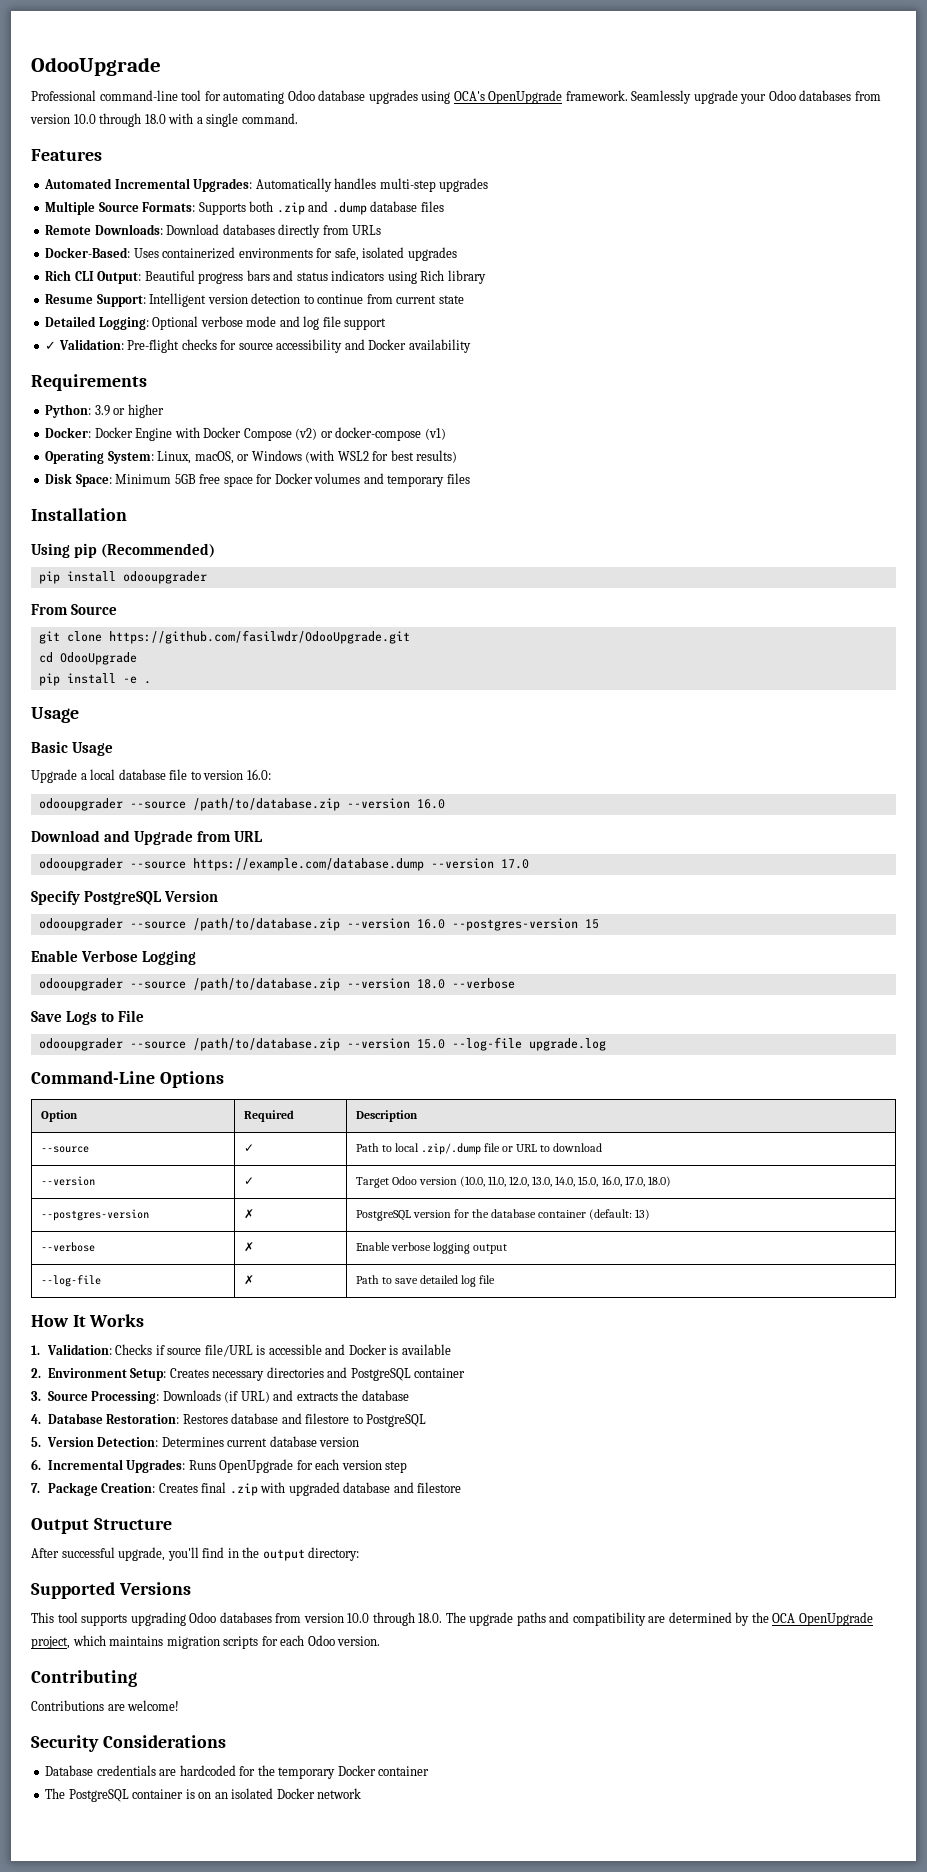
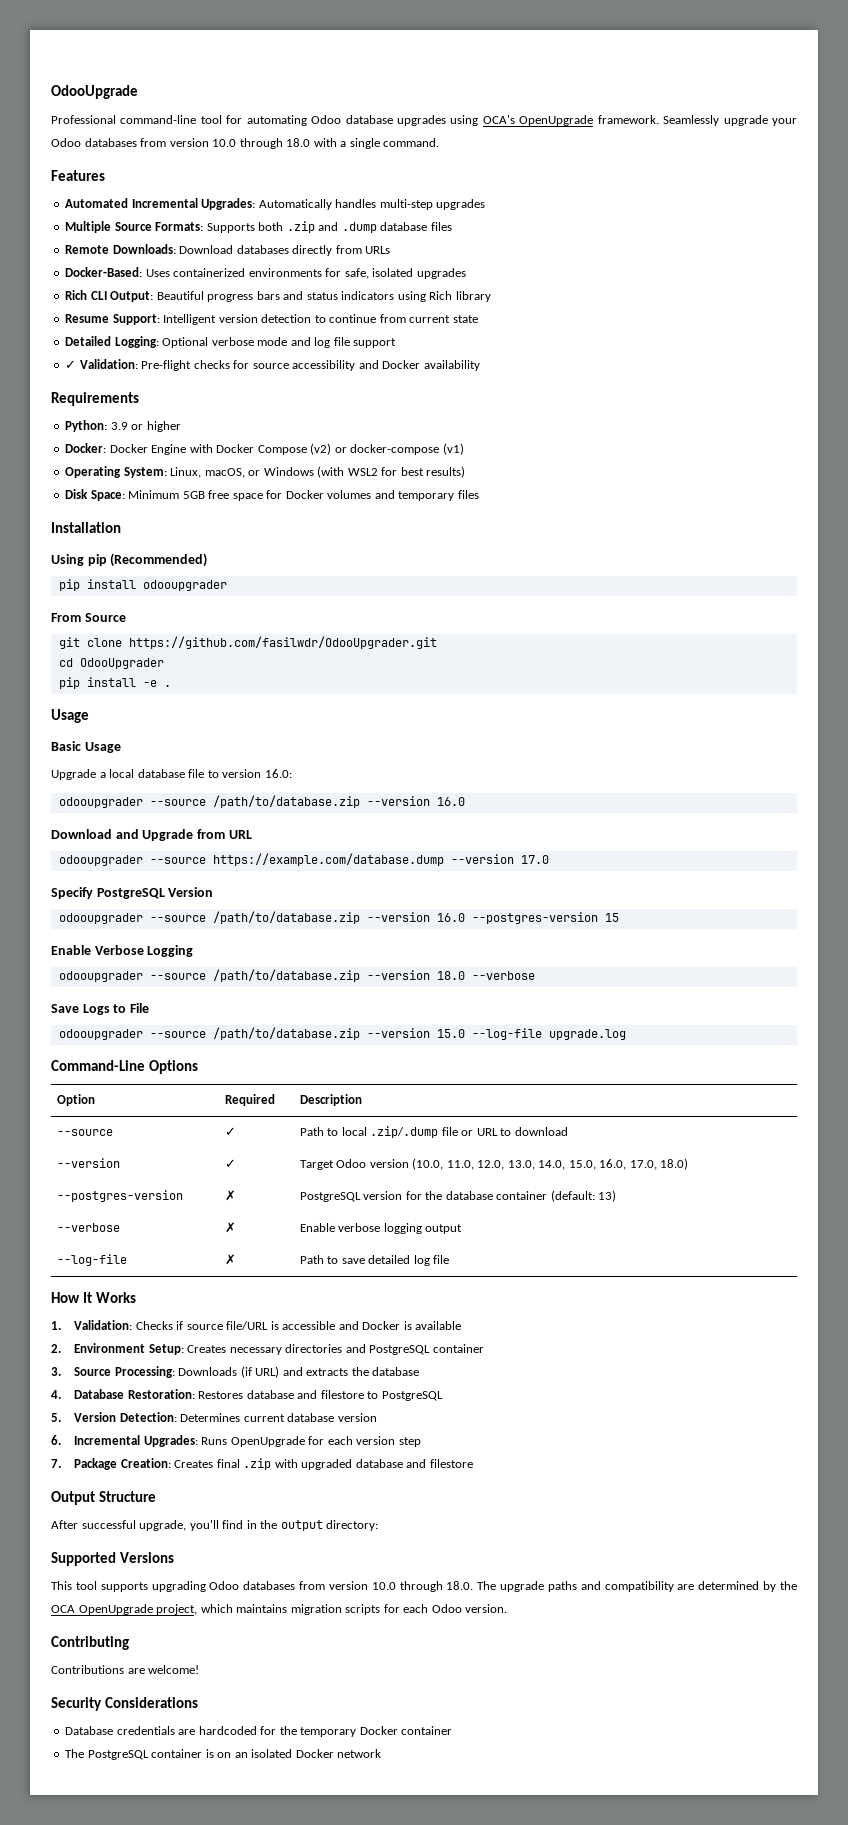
- git clone https://github.com/fasilwdr/OdooUpgrade.git
+ git clone https://github.com/fasilwdr/OdooUpgrader.git
- cd OdooUpgrade
+ cd OdooUpgrader

